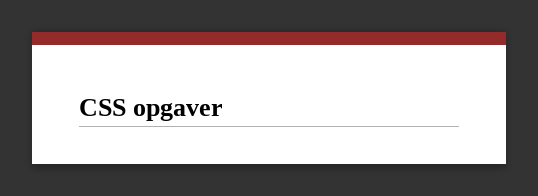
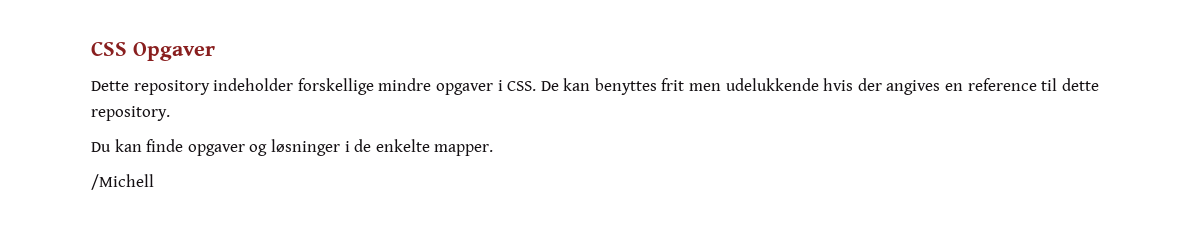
- CSS opgaver
+ CSS Opgaver
+ Dette repository indeholder forskellige mindre opgaver i CSS. De kan benyttes frit men udelukkende hvis der angives en reference til dette repository.
+ Du kan finde opgaver og løsninger i de enkelte mapper.
+ /Michell

